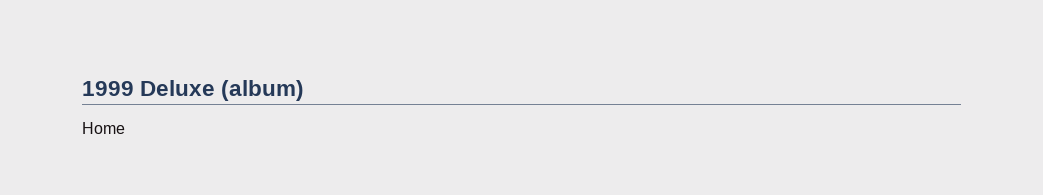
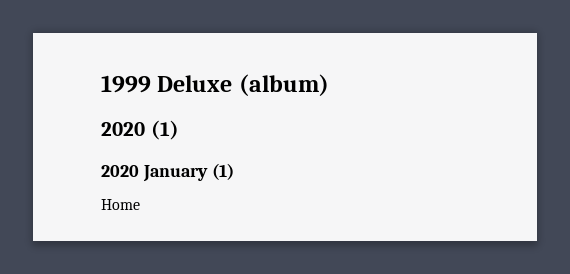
+ 2020 (1)
+ 2020 January (1)

